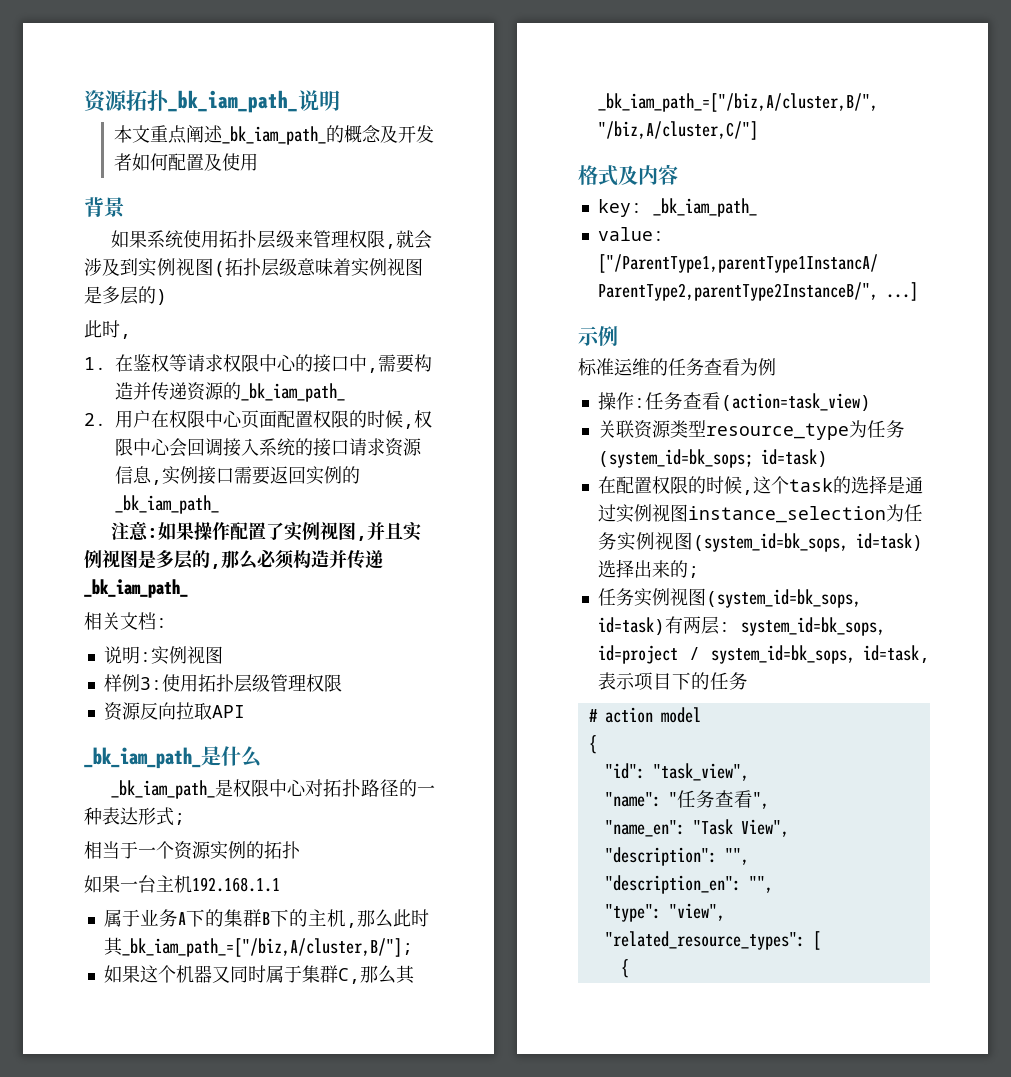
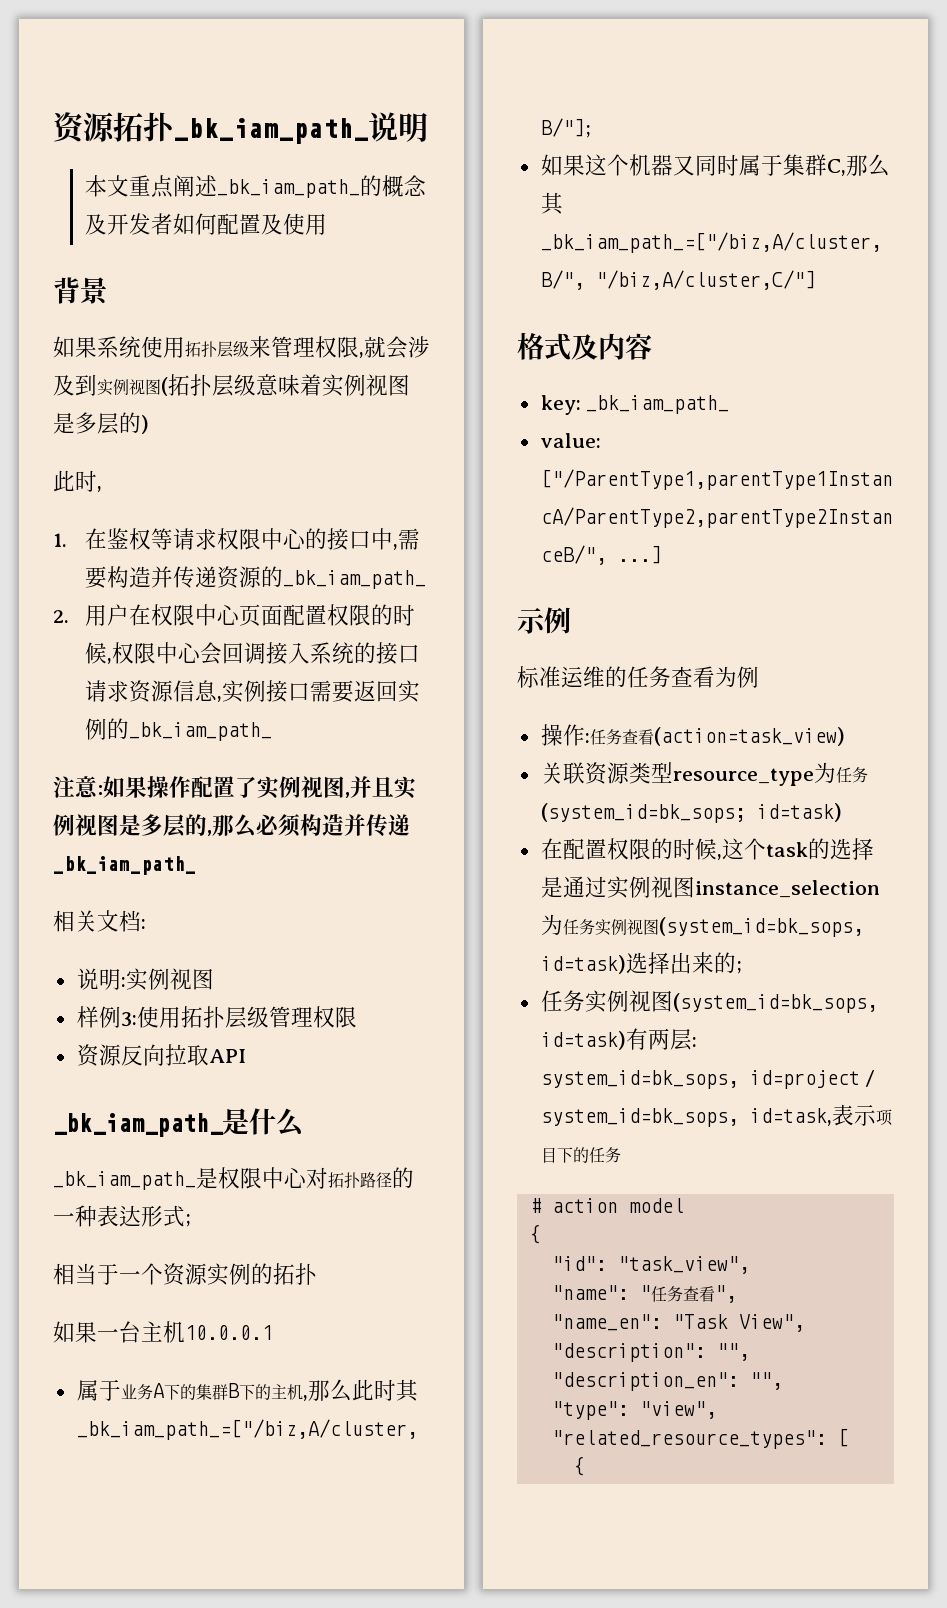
- 如果一台主机192.168.1.1
+ 如果一台主机10.0.0.1

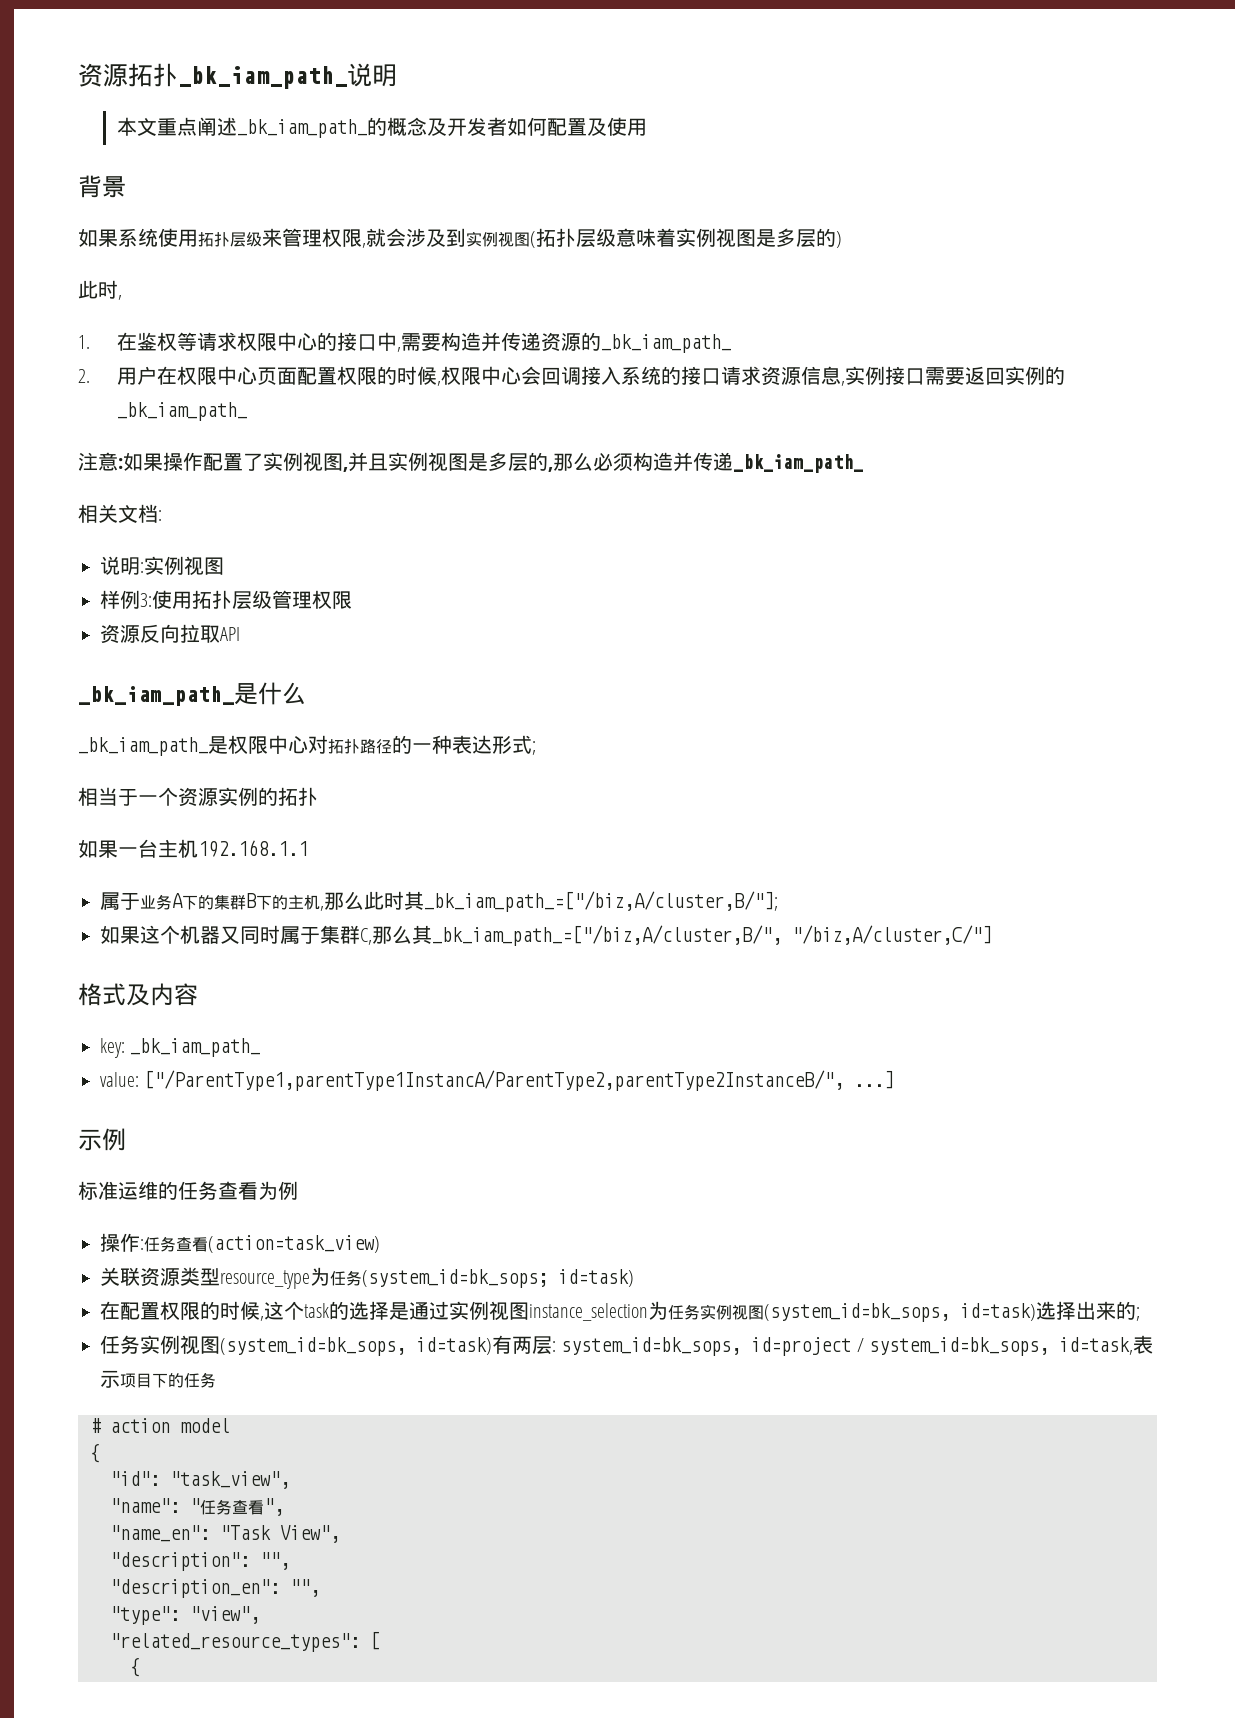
- 如果一台主机10.0.0.1
+ 如果一台主机192.168.1.1

